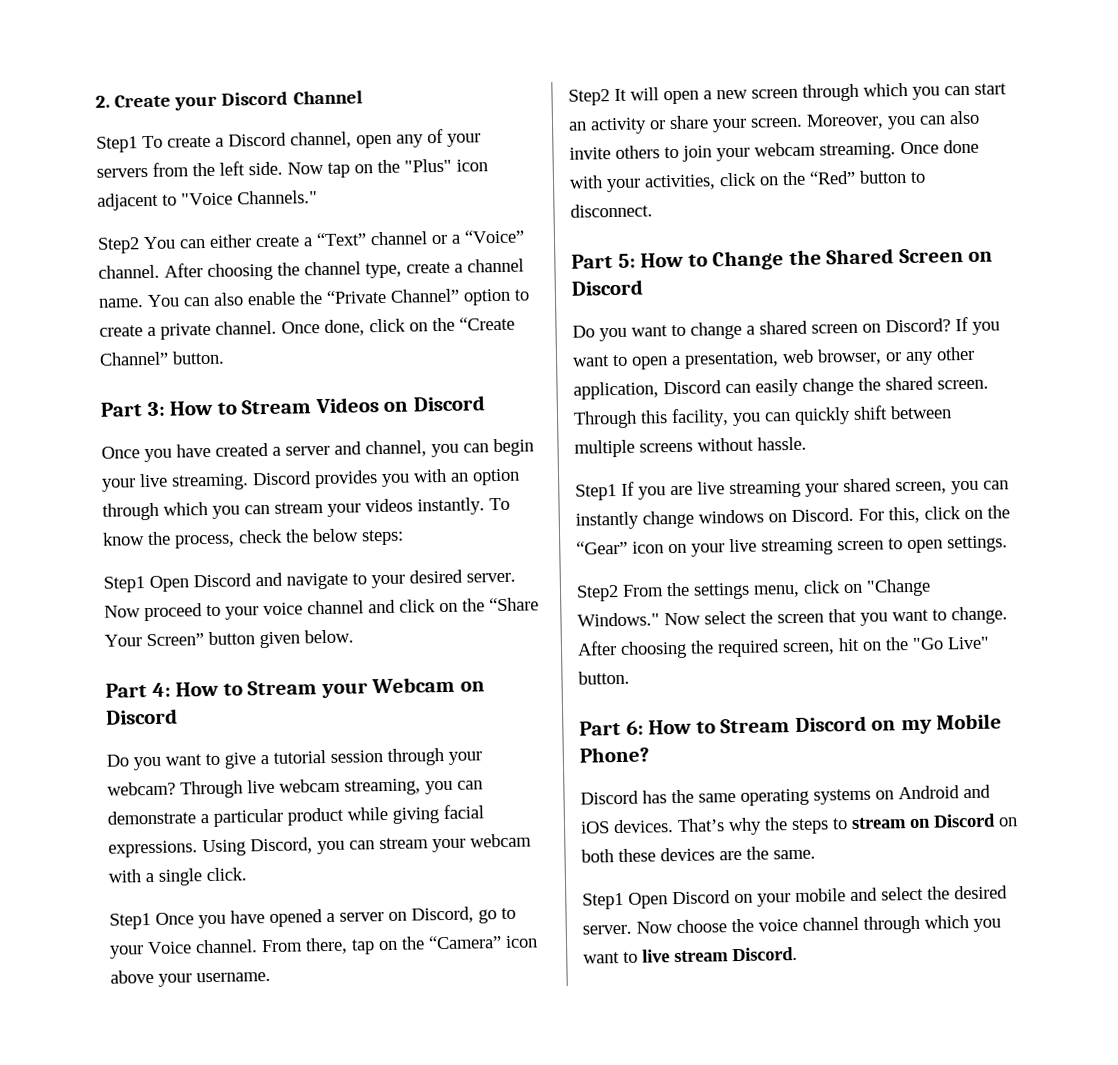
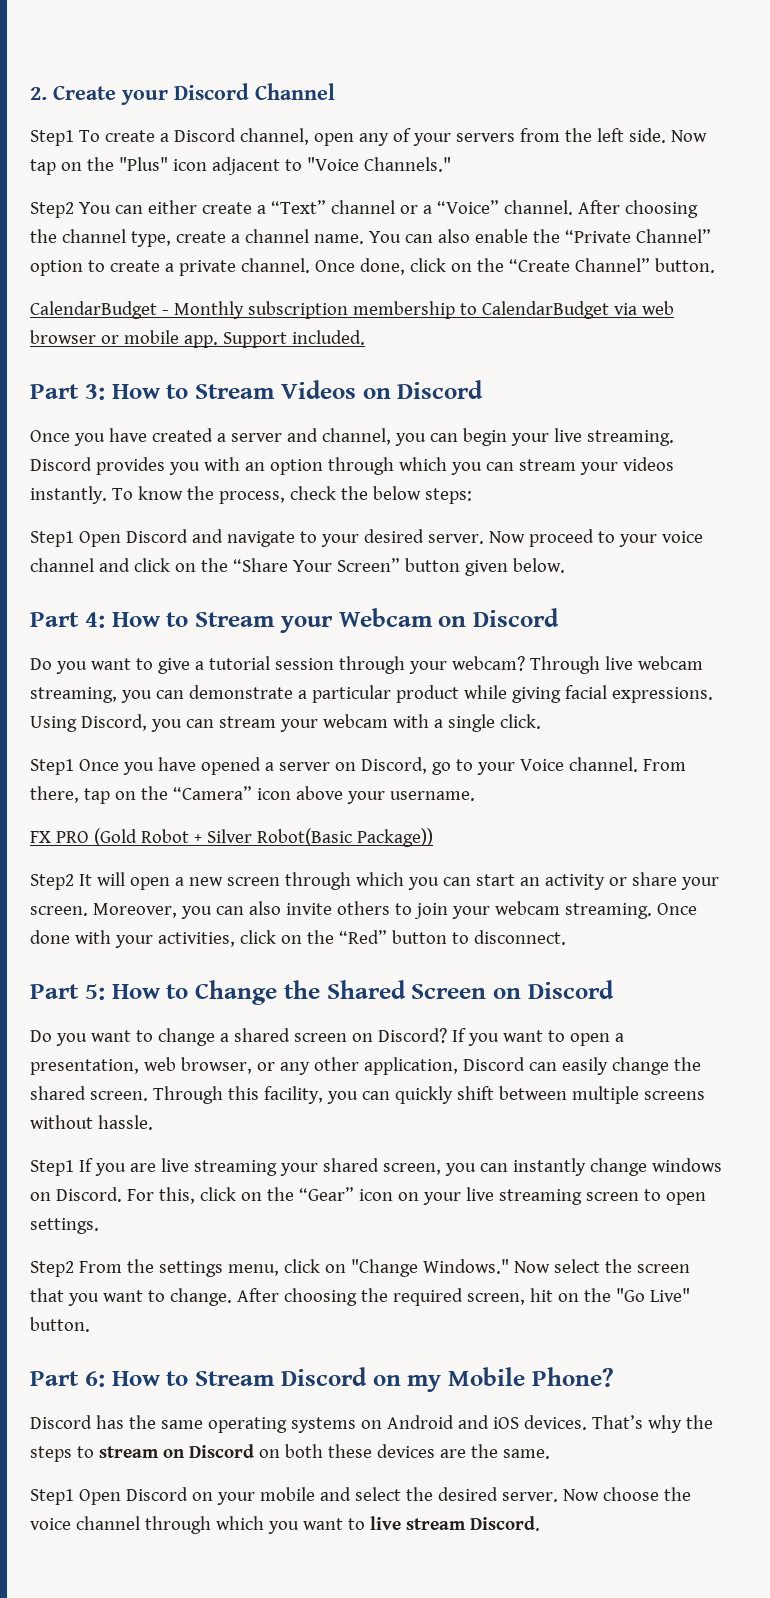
+ CalendarBudget - Monthly subscription membership to CalendarBudget via web browser or mobile app. Support included.
+ FX PRO (Gold Robot + Silver Robot(Basic Package))

